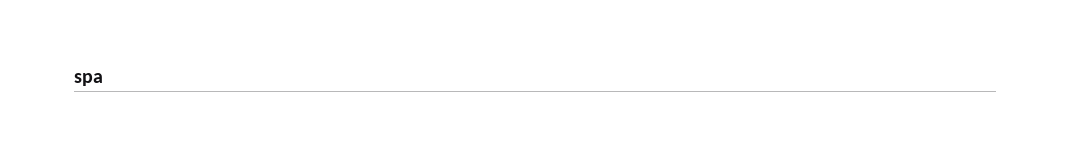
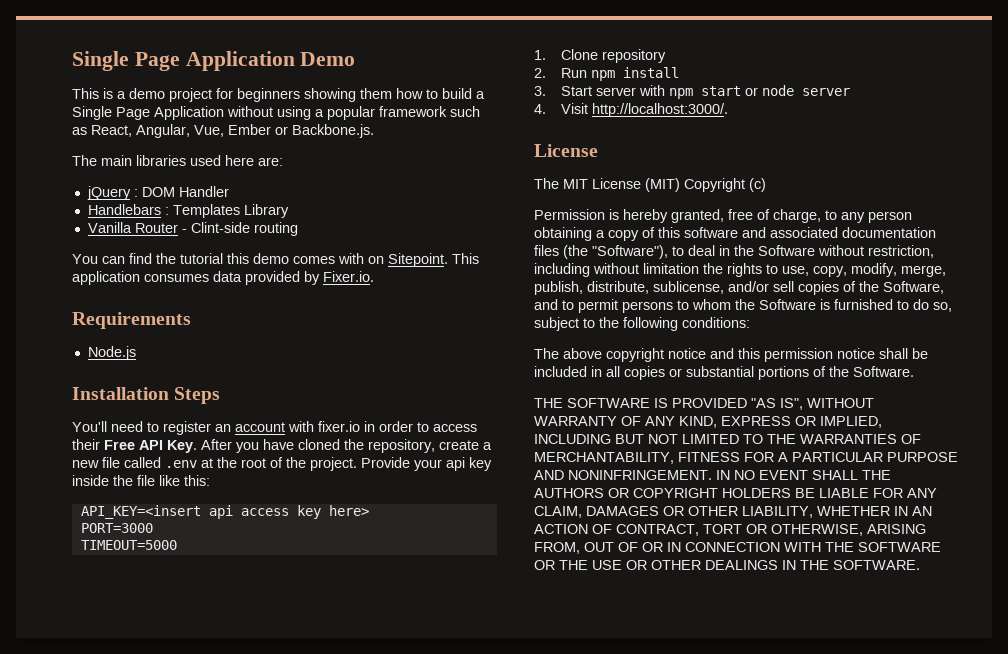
- spa
+ Single Page Application Demo
+ This is a demo project for beginners showing them how to build a Single Page Application without using a popular framework such as React, Angular, Vue, Ember or Backbone.js.
+ The main libraries used here are:
+ jQuery : DOM Handler
+ Handlebars : Templates Library
+ Vanilla Router - Clint-side routing
+ You can find the tutorial this demo comes with on Sitepoint. This application consumes data provided by Fixer.io.
+ Requirements
+ Node.js
+ Installation Steps
+ You'll need to register an account with fixer.io in order to access their Free API Key. After you have cloned the repository, create a new file called .env at the root of the project. Provide your api key inside the file like this:
+ API_KEY=<insert api access key here>
+ PORT=3000
+ TIMEOUT=5000
+ 1. Clone repository
+ 2. Run npm install
+ 3. Start server with npm start or node server
+ 4. Visit http://localhost:3000/.
+ License
+ The MIT License (MIT) Copyright (c)
+ Permission is hereby granted, free of charge, to any person obtaining a copy of this software and associated documentation files (the "Software"), to deal in the Software without restriction, including without limitation the rights to use, copy, modify, merge, publish, distribute, sublicense, and/or sell copies of the Software, and to permit persons to whom the Software is furnished to do so, subject to the following conditions:
+ The above copyright notice and this permission notice shall be included in all copies or substantial portions of the Software.
+ THE SOFTWARE IS PROVIDED "AS IS", WITHOUT WARRANTY OF ANY KIND, EXPRESS OR IMPLIED, INCLUDING BUT NOT LIMITED TO THE WARRANTIES OF MERCHANTABILITY, FITNESS FOR A PARTICULAR PURPOSE AND NONINFRINGEMENT. IN NO EVENT SHALL THE AUTHORS OR COPYRIGHT HOLDERS BE LIABLE FOR ANY CLAIM, DAMAGES OR OTHER LIABILITY, WHETHER IN AN ACTION OF CONTRACT, TORT OR OTHERWISE, ARISING FROM, OUT OF OR IN CONNECTION WITH THE SOFTWARE OR THE USE OR OTHER DEALINGS IN THE SOFTWARE.

